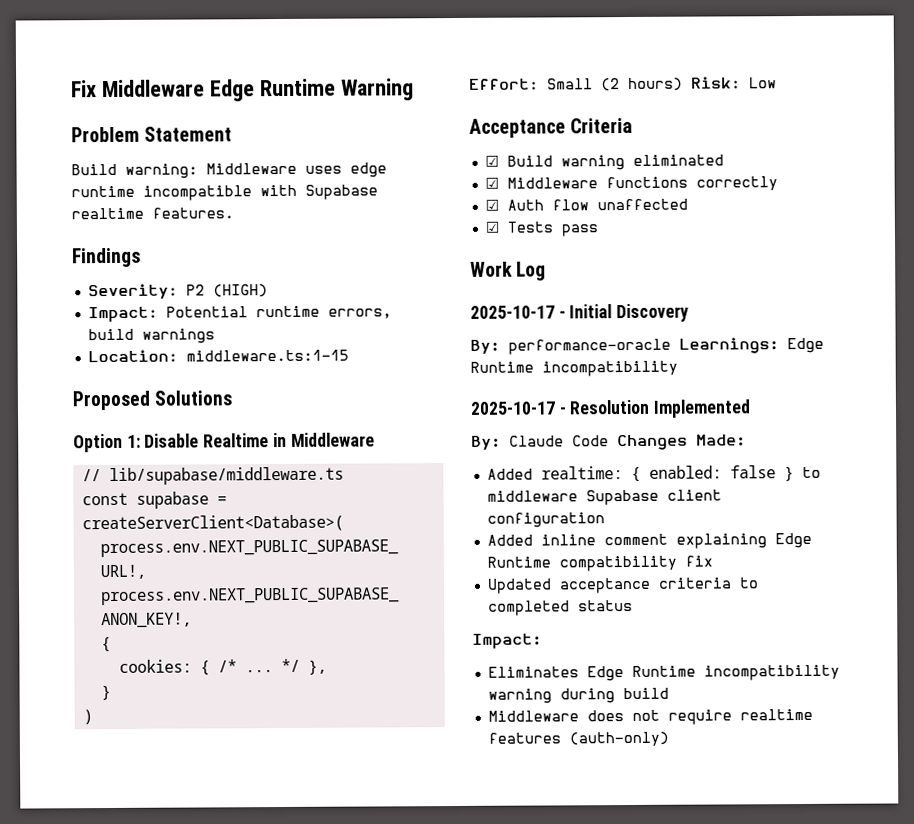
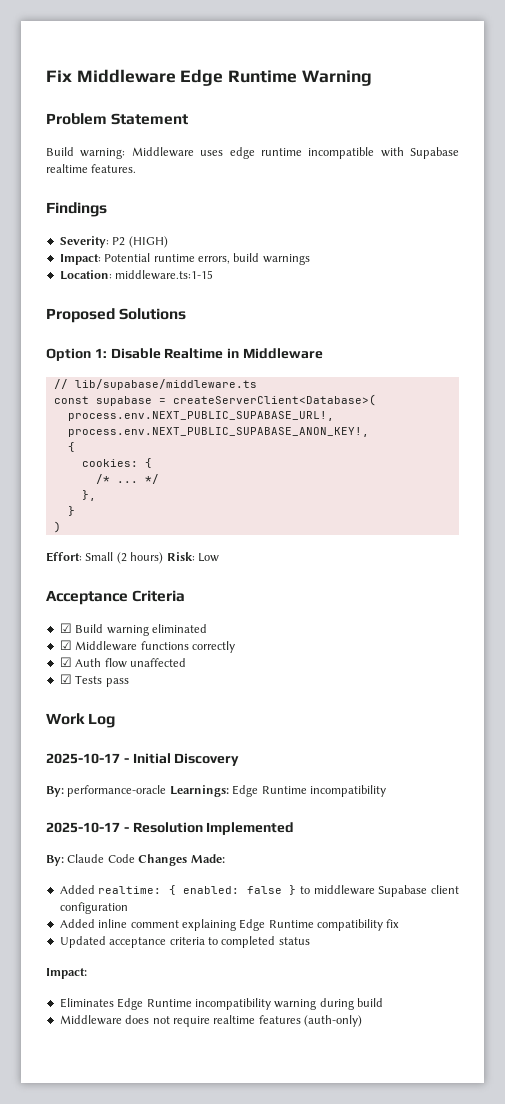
- cookies: { /* ...
+ cookies: {
+ /* ...
- */ },
+ */
+ },

